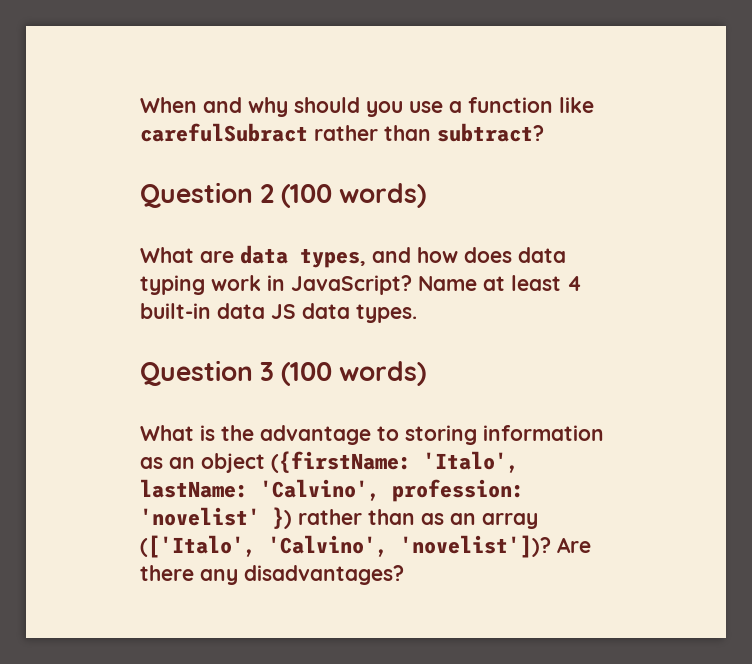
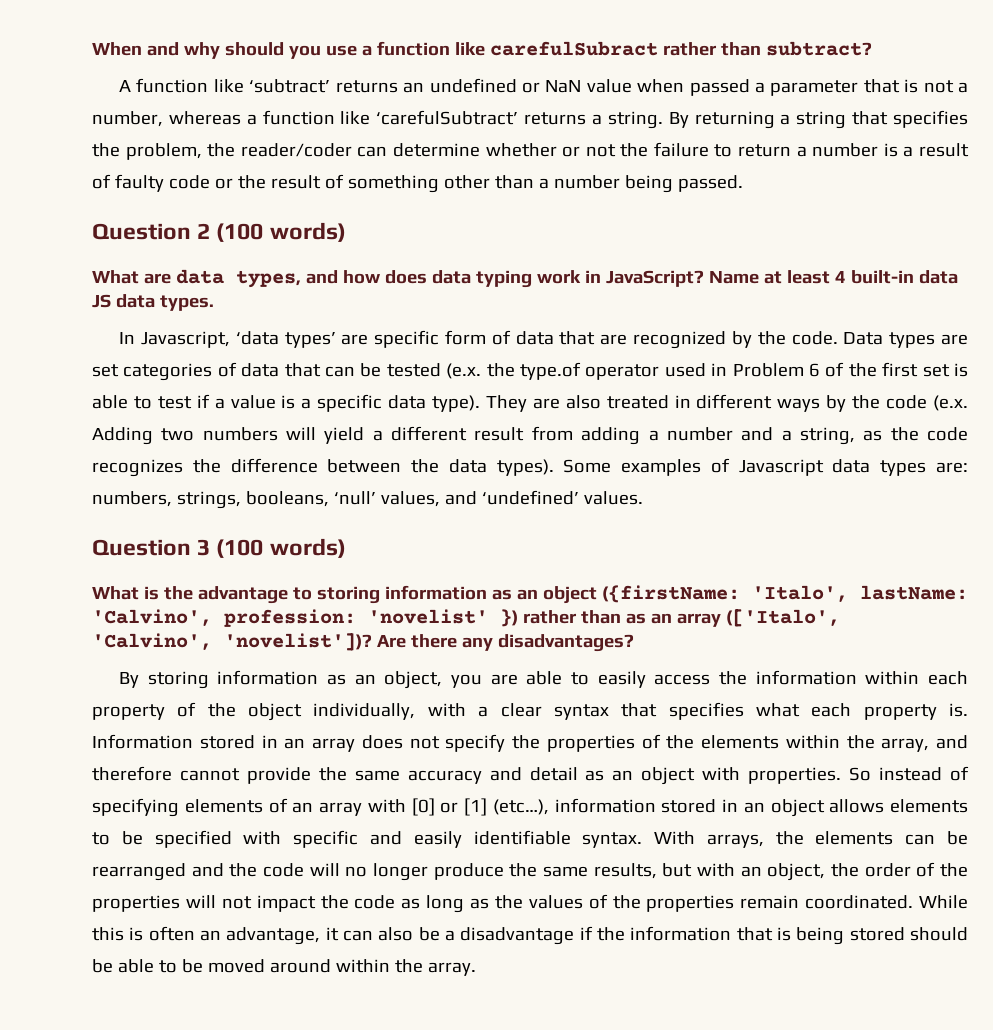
+ A function like ‘subtract’ returns an undefined or NaN value when passed a parameter that is not a number, whereas a function like ‘carefulSubtract’ returns a string. By returning a string that specifies the problem, the reader/coder can determine whether or not the failure to return a number is a result of faulty code or the result of something other than a number being passed.
+ In Javascript, ‘data types’ are specific form of data that are recognized by the code. Data types are set categories of data that can be tested (e.x. the type.of operator used in Problem 6 of the first set is able to test if a value is a specific data type). They are also treated in different ways by the code (e.x. Adding two numbers will yield a different result from adding a number and a string, as the code recognizes the difference between the data types). Some examples of Javascript data types are: numbers, strings, booleans, ‘null’ values, and ‘undefined’ values.
+ By storing information as an object, you are able to easily access the information within each property of the object individually, with a clear syntax that specifies what each property is. Information stored in an array does not specify the properties of the elements within the array, and therefore cannot provide the same accuracy and detail as an object with properties. So instead of specifying elements of an array with [0] or [1] (etc…), information stored in an object allows elements to be specified with specific and easily identifiable syntax. With arrays, the elements can be rearranged and the code will no longer produce the same results, but with an object, the order of the properties will not impact the code as long as the values of the properties remain coordinated. While this is often an advantage, it can also be a disadvantage if the information that is being stored should be able to be moved around within the array.

